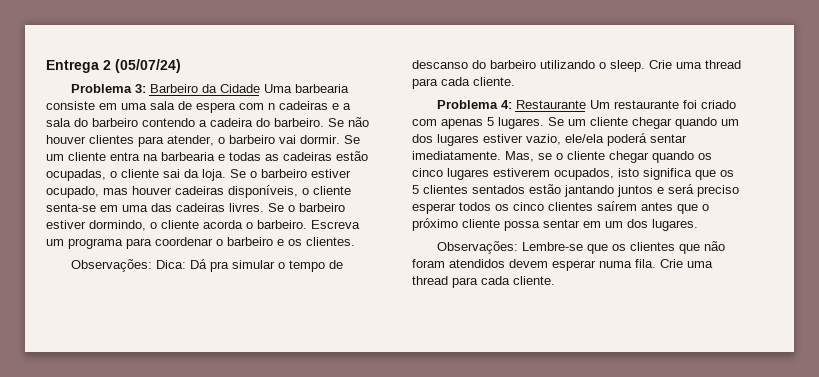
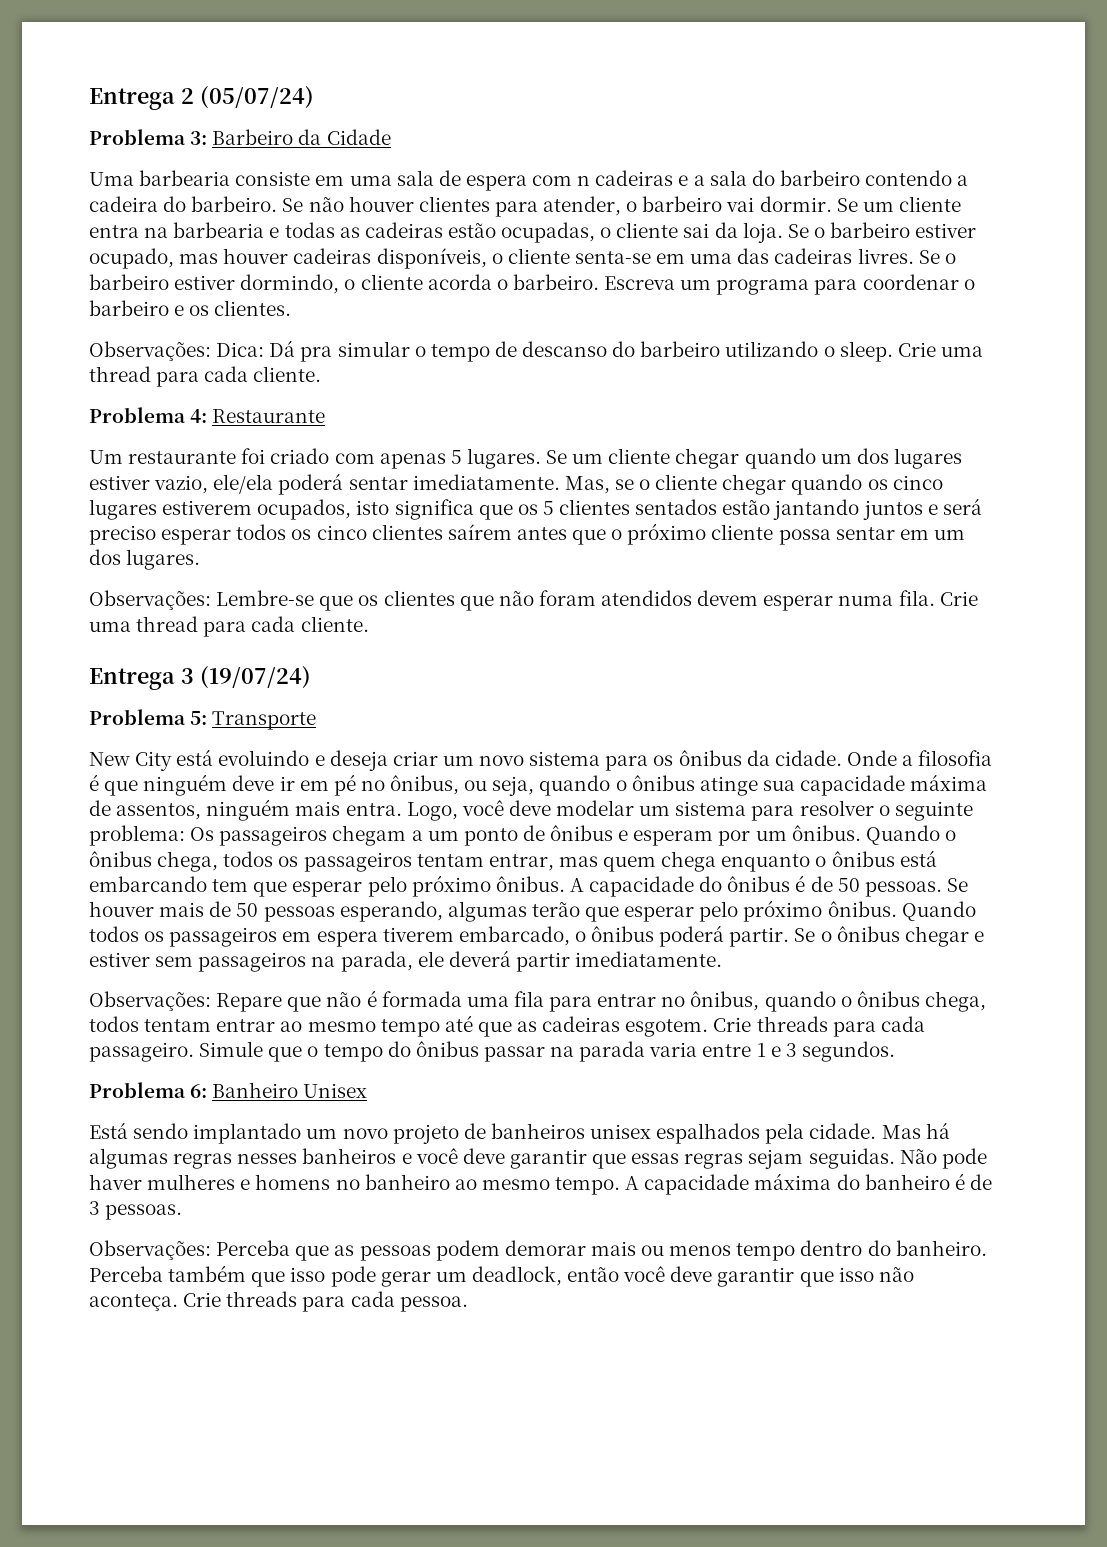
- Problema 3: Barbeiro da Cidade Uma barbearia consiste em uma sala de espera com n cadeiras e a sala do barbeiro contendo a cadeira do barbeiro.
+ Problema 3: Barbeiro da Cidade
+ Uma barbearia consiste em uma sala de espera com n cadeiras e a sala do barbeiro contendo a cadeira do barbeiro.
- Problema 4: Restaurante Um restaurante foi criado com apenas 5 lugares.
+ Problema 4: Restaurante
+ Um restaurante foi criado com apenas 5 lugares.
+ Entrega 3 (19/07/24)
+ Problema 5: Transporte
+ New City está evoluindo e deseja criar um novo sistema para os ônibus da cidade. Onde a filosofia é que ninguém deve ir em pé no ônibus, ou seja, quando o ônibus atinge sua capacidade máxima de assentos, ninguém mais entra. Logo, você deve modelar um sistema para resolver o seguinte problema: Os passageiros chegam a um ponto de ônibus e esperam por um ônibus. Quando o ônibus chega, todos os passageiros tentam entrar, mas quem chega enquanto o ônibus está embarcando tem que esperar pelo próximo ônibus. A capacidade do ônibus é de 50 pessoas. Se houver mais de 50 pessoas esperando, algumas terão que esperar pelo próximo ônibus. Quando todos os passageiros em espera tiverem embarcado, o ônibus poderá partir. Se o ônibus chegar e estiver sem passageiros na parada, ele deverá partir imediatamente.
+ Observações: Repare que não é formada uma fila para entrar no ônibus, quando o ônibus chega, todos tentam entrar ao mesmo tempo até que as cadeiras esgotem. Crie threads para cada passageiro. Simule que o tempo do ônibus passar na parada varia entre 1 e 3 segundos.
+ Problema 6: Banheiro Unisex
+ Está sendo implantado um novo projeto de banheiros unisex espalhados pela cidade. Mas há algumas regras nesses banheiros e você deve garantir que essas regras sejam seguidas. Não pode haver mulheres e homens no banheiro ao mesmo tempo. A capacidade máxima do banheiro é de 3 pessoas.
+ Observações: Perceba que as pessoas podem demorar mais ou menos tempo dentro do banheiro. Perceba também que isso pode gerar um deadlock, então você deve garantir que isso não aconteça. Crie threads para cada pessoa.

